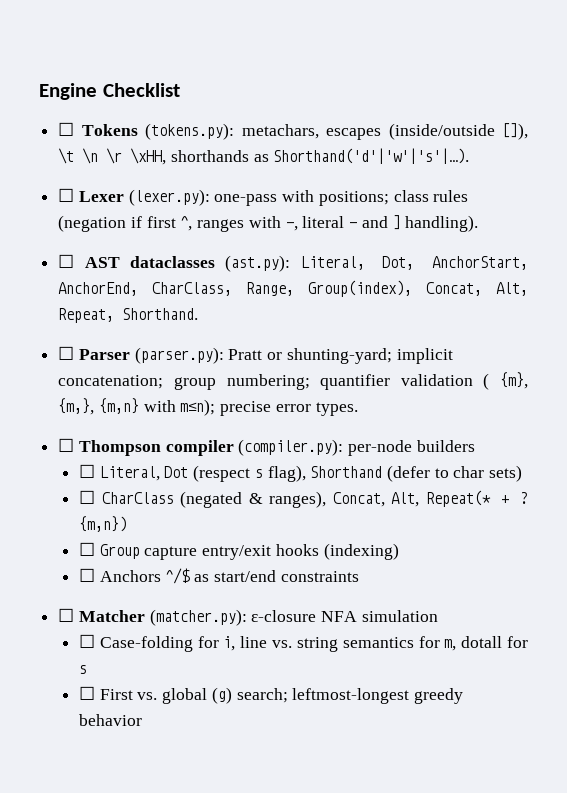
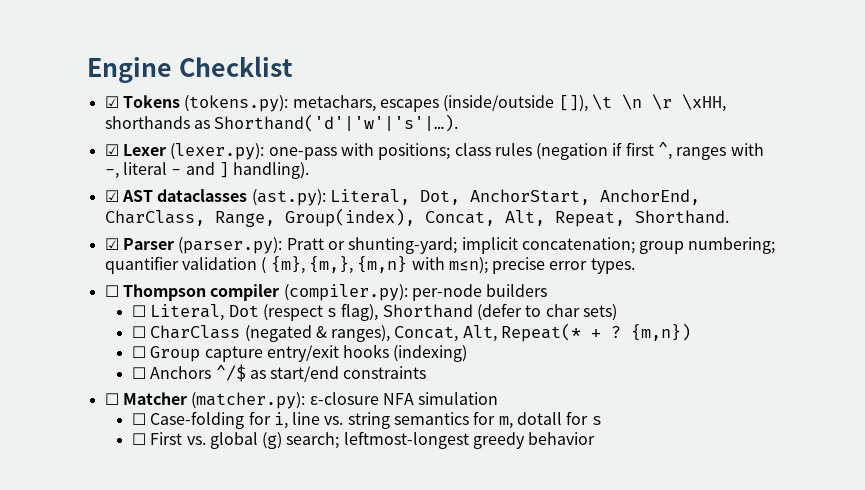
- ☐ Tokens (tokens.py): metachars, escapes (inside/outside []), \t \n \r \xHH, shorthands as Shorthand('d'|'w'|'s'|…).
+ ☑ Tokens (tokens.py): metachars, escapes (inside/outside []), \t \n \r \xHH, shorthands as Shorthand('d'|'w'|'s'|…).
- ☐ Lexer (lexer.py): one-pass with positions; class rules (negation if first ^, ranges with -, literal - and ] handling).
+ ☑ Lexer (lexer.py): one-pass with positions; class rules (negation if first ^, ranges with -, literal - and ] handling).
- ☐ AST dataclasses (ast.py): Literal, Dot, AnchorStart, AnchorEnd, CharClass, Range, Group(index), Concat, Alt, Repeat, Shorthand.
+ ☑ AST dataclasses (ast.py): Literal, Dot, AnchorStart, AnchorEnd, CharClass, Range, Group(index), Concat, Alt, Repeat, Shorthand.
- ☐ Parser (parser.py): Pratt or shunting-yard; implicit concatenation; group numbering; quantifier validation ( {m}, {m,}, {m,n} with m≤n); precise error types.
+ ☑ Parser (parser.py): Pratt or shunting-yard; implicit concatenation; group numbering; quantifier validation ( {m}, {m,}, {m,n} with m≤n); precise error types.

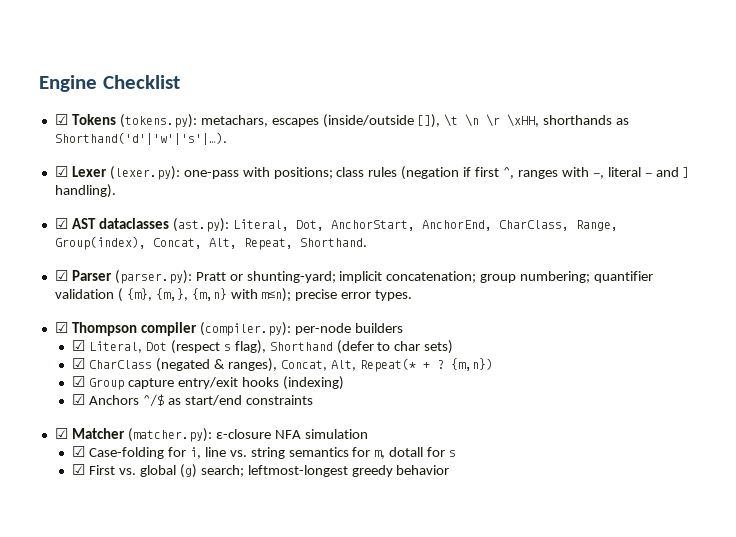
- ☐ Thompson compiler (compiler.py): per-node builders
+ ☑ Thompson compiler (compiler.py): per-node builders
- ☐ Literal, Dot (respect s flag), Shorthand (defer to char sets)
+ ☑ Literal, Dot (respect s flag), Shorthand (defer to char sets)
- ☐ CharClass (negated & ranges), Concat, Alt, Repeat(* + ?
+ ☑ CharClass (negated & ranges), Concat, Alt, Repeat(* + ?
- ☐ Group capture entry/exit hooks (indexing)
+ ☑ Group capture entry/exit hooks (indexing)
- ☐ Anchors ^/$ as start/end constraints
+ ☑ Anchors ^/$ as start/end constraints
- ☐ Matcher (matcher.py): ε-closure NFA simulation
+ ☑ Matcher (matcher.py): ε-closure NFA simulation
- ☐ Case-folding for i, line vs. string semantics for m, dotall for s
+ ☑ Case-folding for i, line vs. string semantics for m, dotall for s
- ☐ First vs. global (g) search; leftmost-longest greedy behavior
+ ☑ First vs. global (g) search; leftmost-longest greedy behavior

